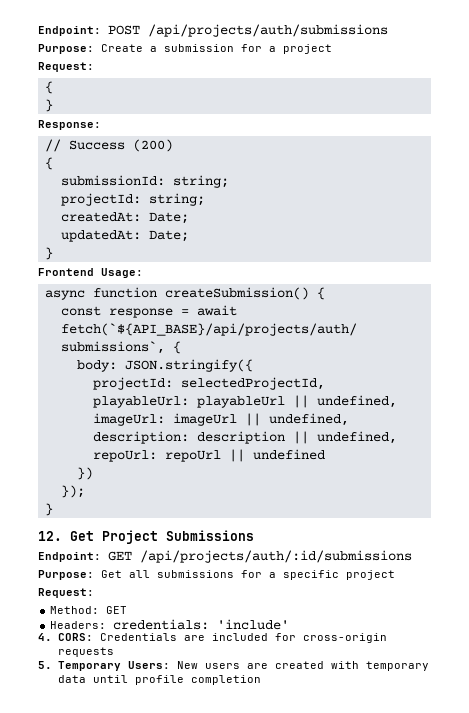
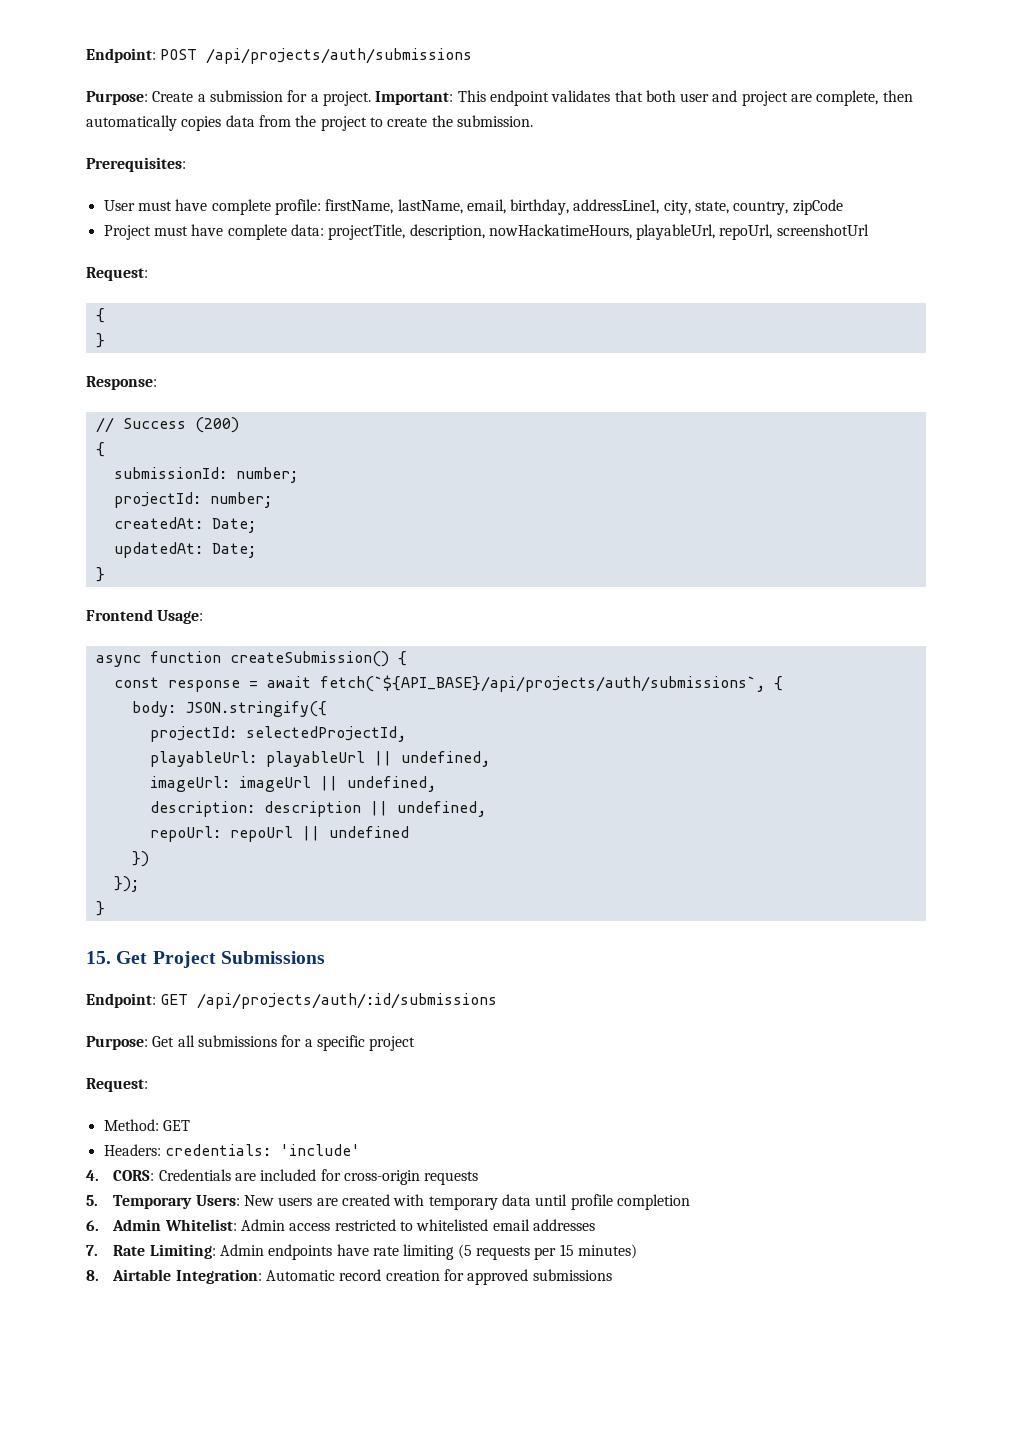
- Purpose: Create a submission for a project
+ Purpose: Create a submission for a project. Important: This endpoint validates that both user and project are complete, then automatically copies data from the project to create the submission.
+ Prerequisites:
+ User must have complete profile: firstName, lastName, email, birthday, addressLine1, city, state, country, zipCode
+ Project must have complete data: projectTitle, description, nowHackatimeHours, playableUrl, repoUrl, screenshotUrl
- submissionId: string;
- projectId: string;
+ submissionId: number;
+ projectId: number;
- 12. Get Project Submissions
+ 15. Get Project Submissions
+ 6. Admin Whitelist: Admin access restricted to whitelisted email addresses
+ 7. Rate Limiting: Admin endpoints have rate limiting (5 requests per 15 minutes)
+ 8. Airtable Integration: Automatic record creation for approved submissions

